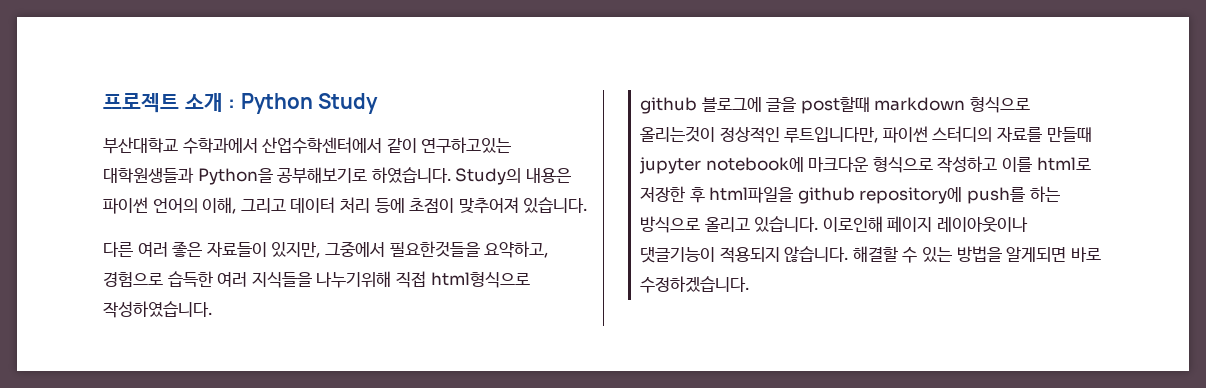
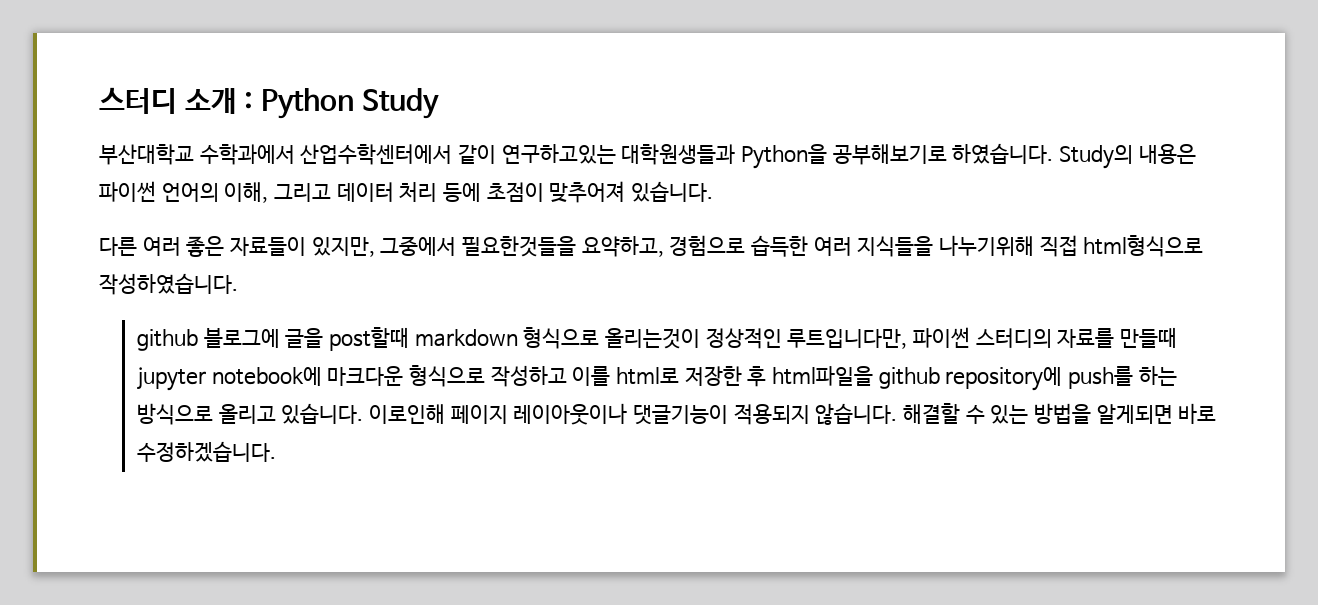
- 프로젝트 소개 : Python Study
+ 스터디 소개 : Python Study

